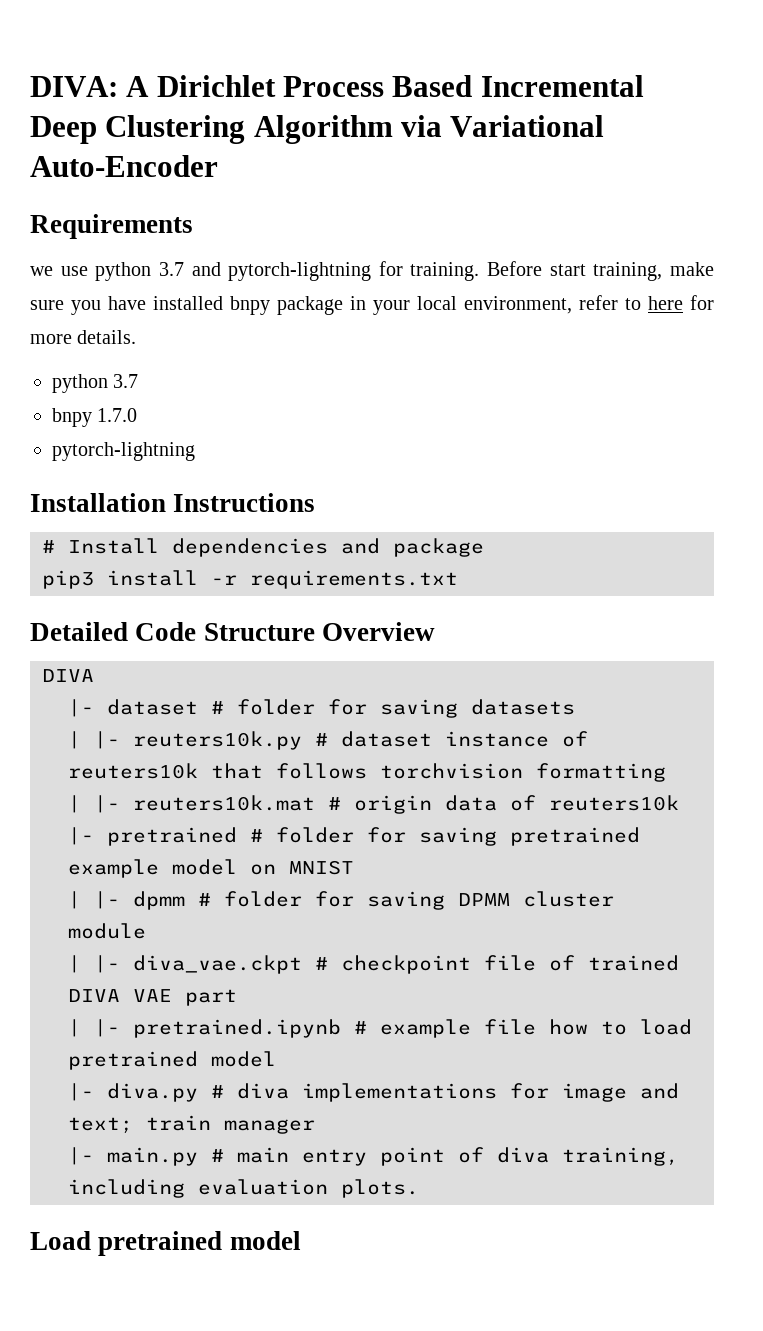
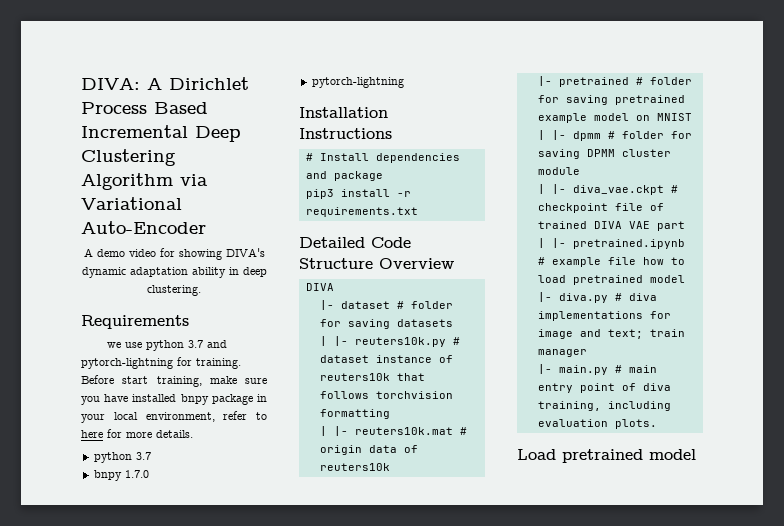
+ A demo video for showing DIVA's dynamic adaptation ability in deep clustering.

